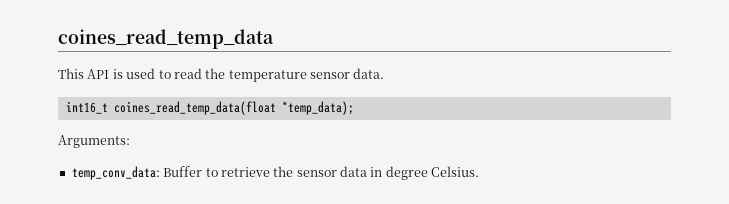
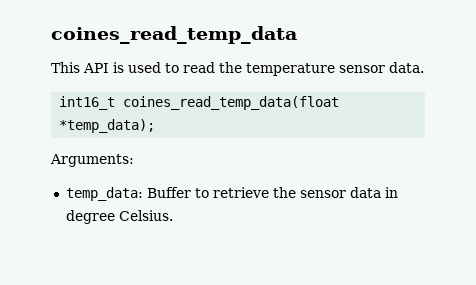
- temp_conv_data: Buffer to retrieve the sensor data in degree Celsius.
+ temp_data: Buffer to retrieve the sensor data in degree Celsius.

